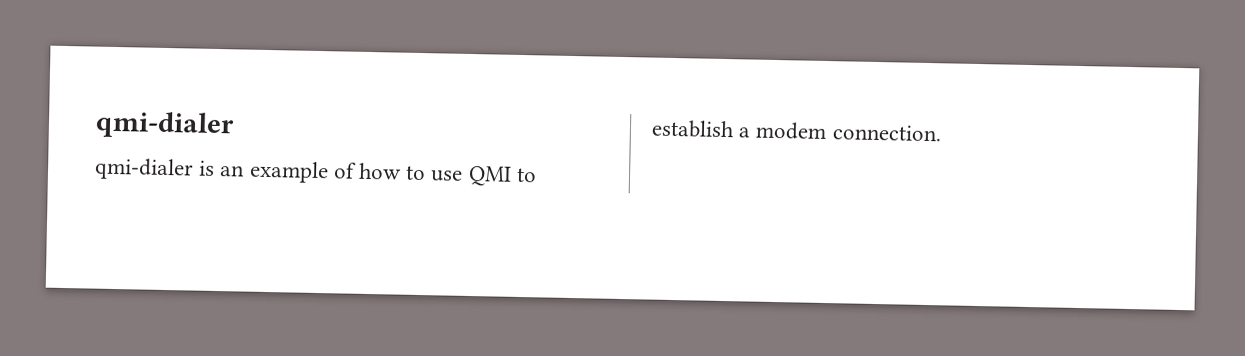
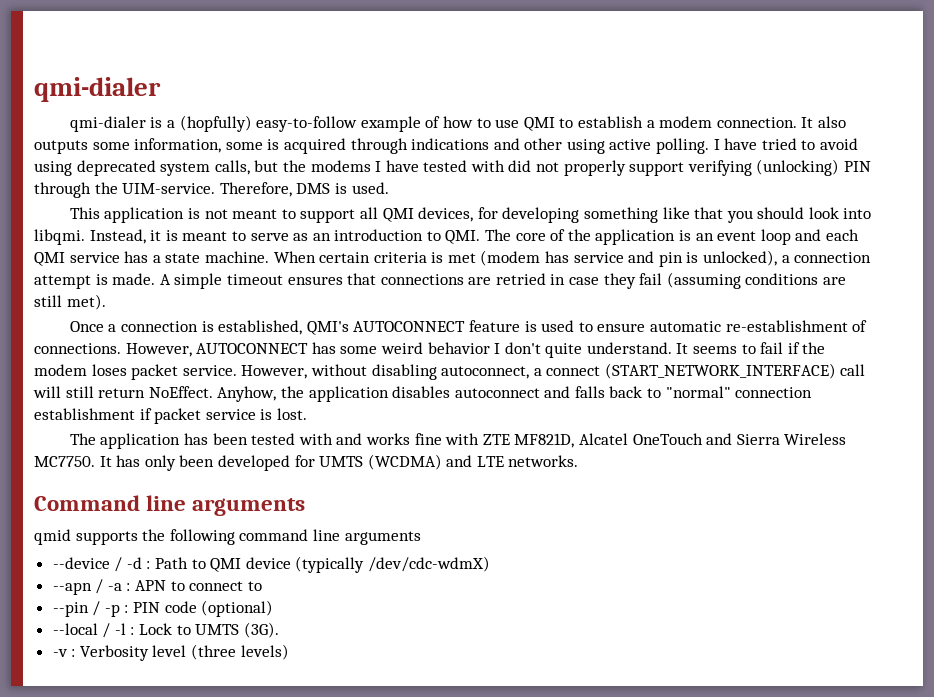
- qmi-dialer is an example of how to use QMI to establish a modem connection.
+ qmi-dialer is a (hopfully) easy-to-follow example of how to use QMI to establish a modem connection.
+ It also outputs some information, some is acquired through indications and other using active polling. I have tried to avoid using deprecated system calls, but the modems I have tested with did not properly support verifying (unlocking) PIN through the UIM-service. Therefore, DMS is used.
+ This application is not meant to support all QMI devices, for developing something like that you should look into libqmi. Instead, it is meant to serve as an introduction to QMI. The core of the application is an event loop and each QMI service has a state machine. When certain criteria is met (modem has service and pin is unlocked), a connection attempt is made. A simple timeout ensures that connections are retried in case they fail (assuming conditions are still met).
+ Once a connection is established, QMI's AUTOCONNECT feature is used to ensure automatic re-establishment of connections. However, AUTOCONNECT has some weird behavior I don't quite understand. It seems to fail if the modem loses packet service. However, without disabling autoconnect, a connect (START_NETWORK_INTERFACE) call will still return NoEffect. Anyhow, the application disables autoconnect and falls back to "normal" connection establishment if packet service is lost.
+ The application has been tested with and works fine with ZTE MF821D, Alcatel OneTouch and Sierra Wireless MC7750. It has only been developed for UMTS (WCDMA) and LTE networks.
+ Command line arguments
+ qmid supports the following command line arguments
+ --device / -d : Path to QMI device (typically /dev/cdc-wdmX)
+ --apn / -a : APN to connect to
+ --pin / -p : PIN code (optional)
+ --local / -l : Lock to UMTS (3G).
+ -v : Verbosity level (three levels)

